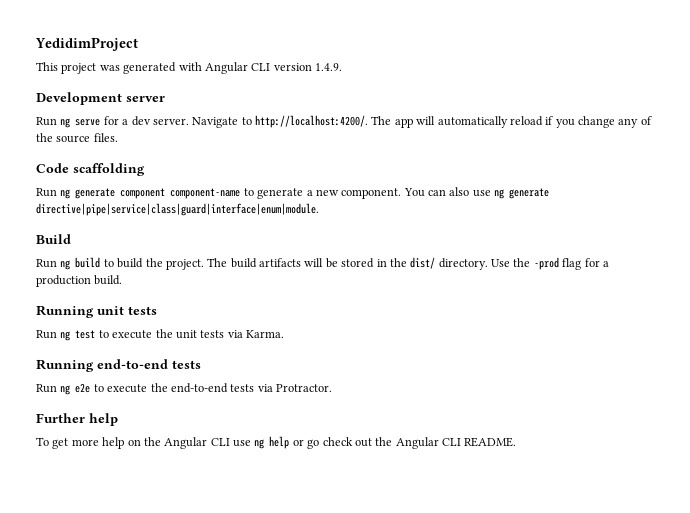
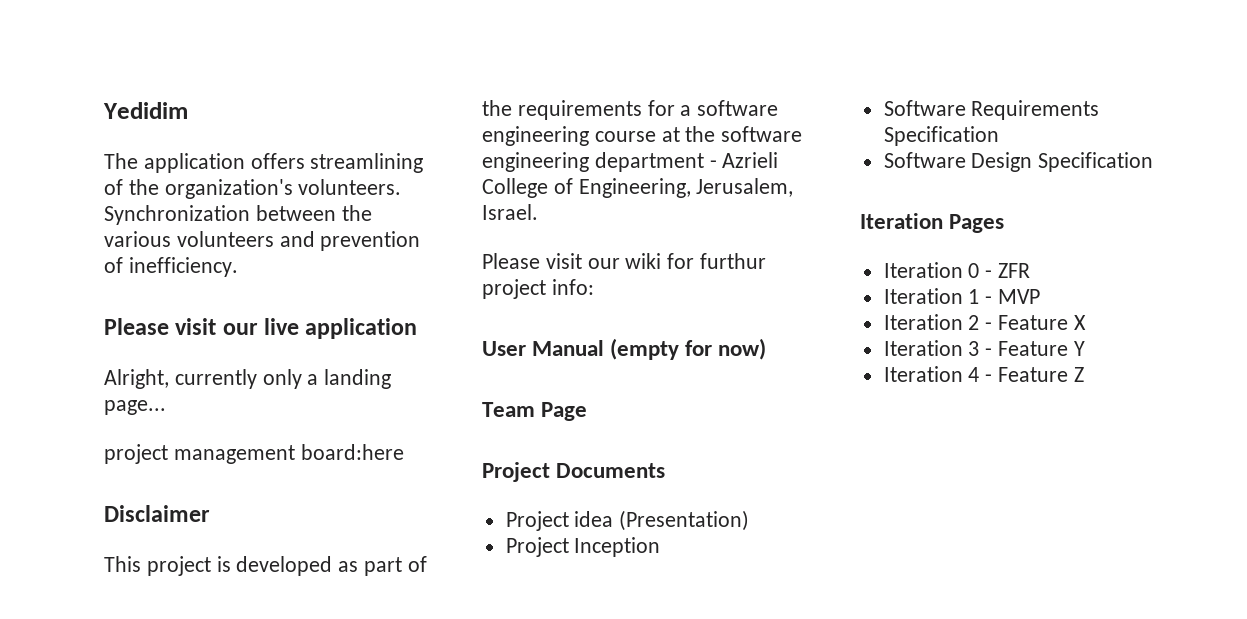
- YedidimProject
- This project was generated with Angular CLI version 1.4.9.
- Development server
- Run ng serve for a dev server. Navigate to http://localhost:4200/. The app will automatically reload if you change any of the source files.
- Code scaffolding
- Run ng generate component component-name to generate a new component. You can also use ng generate directive|pipe|service|class|guard|interface|enum|module.
- Build
- Run ng build to build the project. The build artifacts will be stored in the dist/ directory. Use the -prod flag for a production build.
- Running unit tests
- Run ng test to execute the unit tests via Karma.
- Running end-to-end tests
- Run ng e2e to execute the end-to-end tests via Protractor.
- Further help
- To get more help on the Angular CLI use ng help or go check out the Angular CLI README.
+ Yedidim
+ The application offers streamlining of the organization's volunteers. Synchronization between the various volunteers and prevention of inefficiency.
+ Please visit our live application
+ Alright, currently only a landing page...
+ project management board:here
+ Disclaimer
+ This project is developed as part of the requirements for a software engineering course at the software engineering department - Azrieli College of Engineering, Jerusalem, Israel.
+ Please visit our wiki for furthur project info:
+ User Manual (empty for now)
+ Team Page
+ Project Documents
+ Project idea (Presentation)
+ Project Inception
+ Software Requirements Specification
+ Software Design Specification
+ Iteration Pages
+ Iteration 0 - ZFR
+ Iteration 1 - MVP
+ Iteration 2 - Feature X
+ Iteration 3 - Feature Y
+ Iteration 4 - Feature Z

